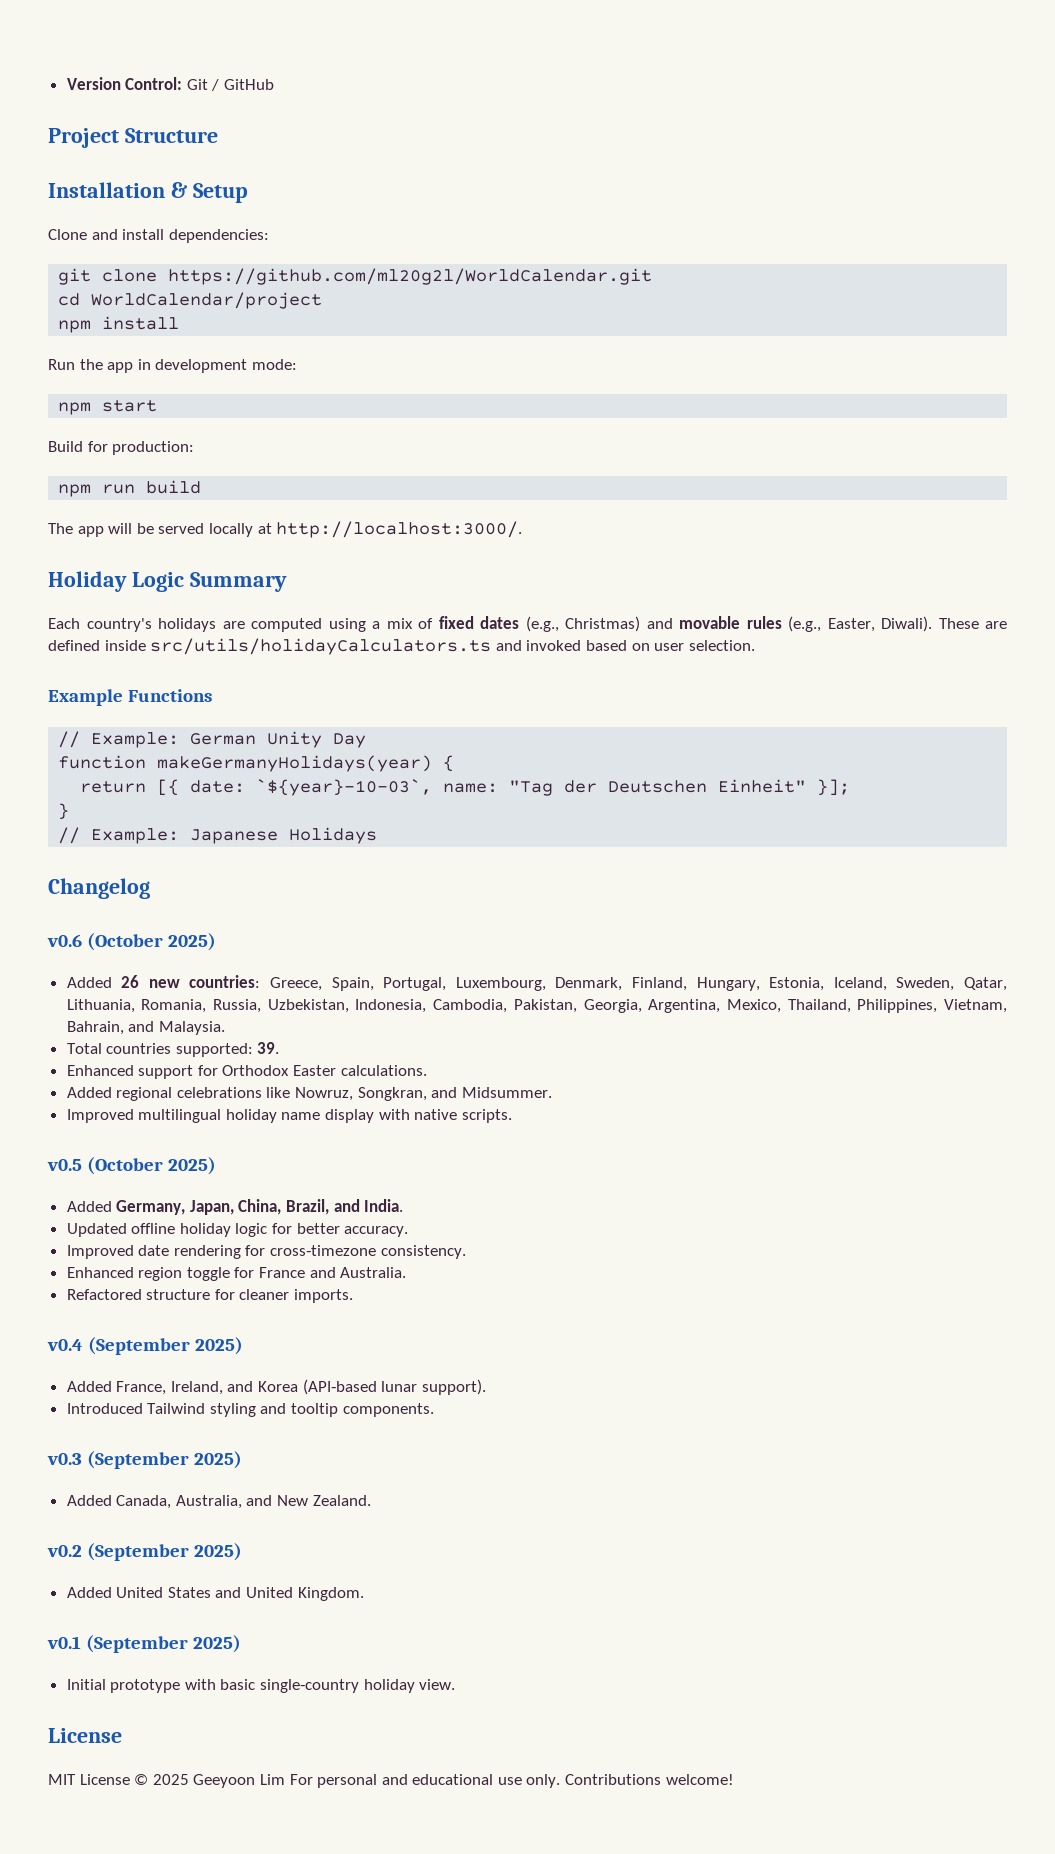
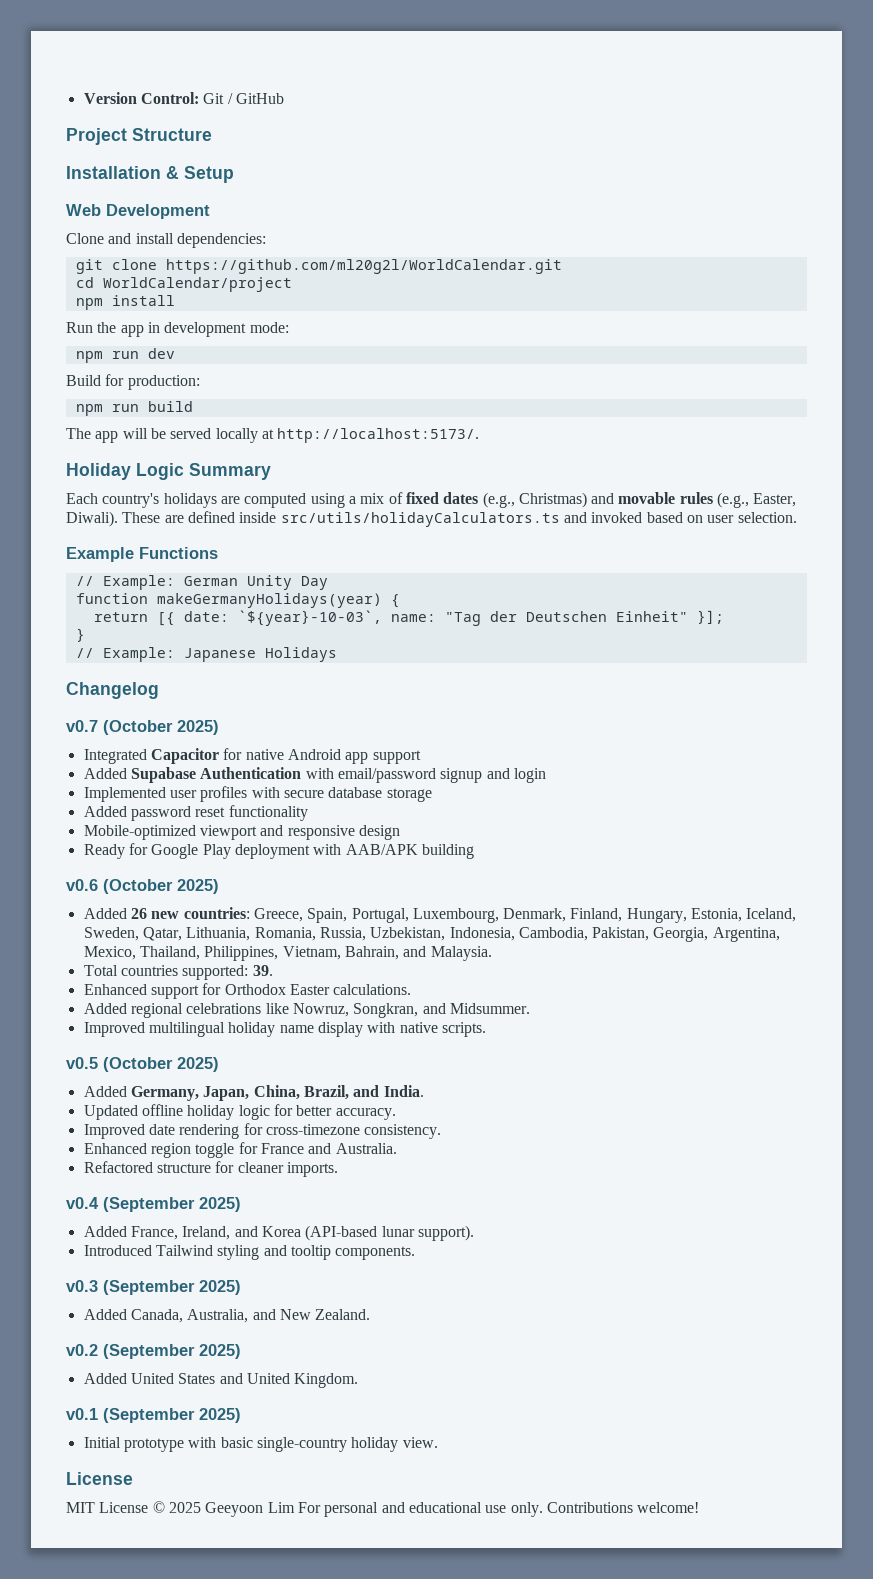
+ Web Development
- npm start
+ npm run dev
- The app will be served locally at http://localhost:3000/.
+ The app will be served locally at http://localhost:5173/.
+ v0.7 (October 2025)
+ Integrated Capacitor for native Android app support
+ Added Supabase Authentication with email/password signup and login
+ Implemented user profiles with secure database storage
+ Added password reset functionality
+ Mobile-optimized viewport and responsive design
+ Ready for Google Play deployment with AAB/APK building

